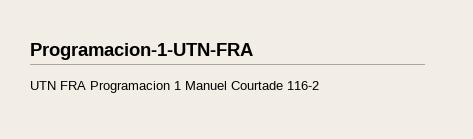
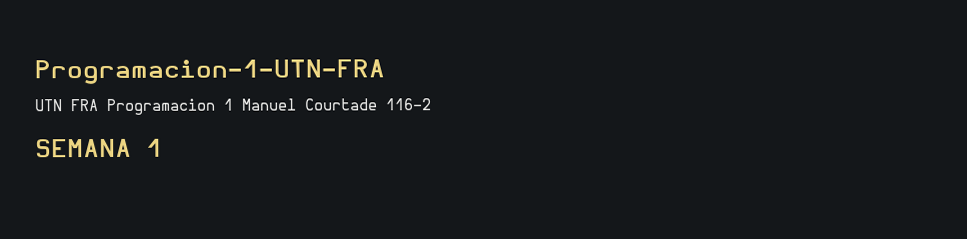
+ SEMANA 1

